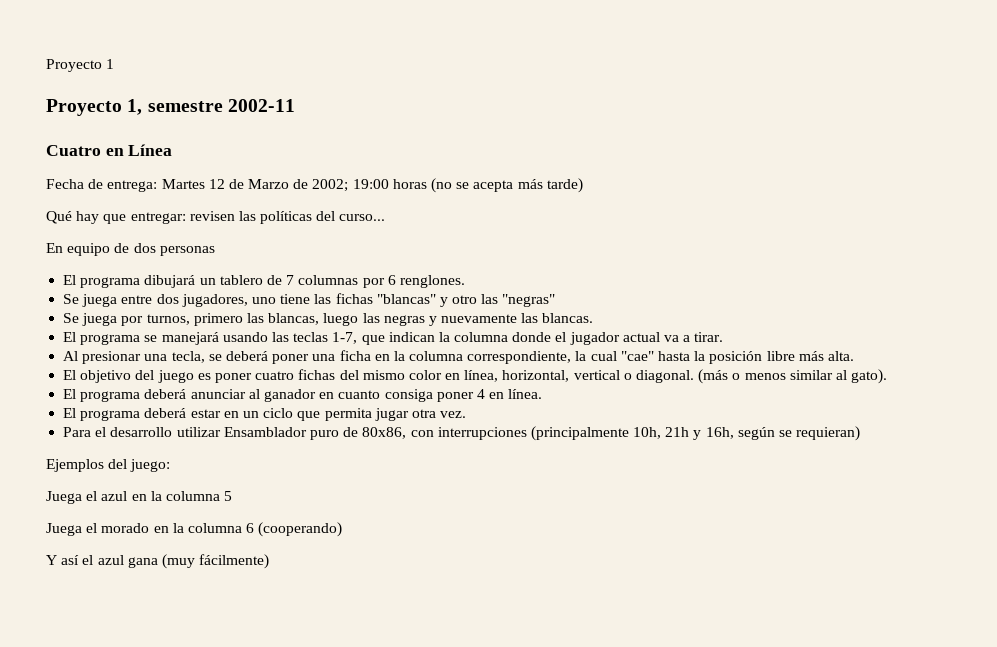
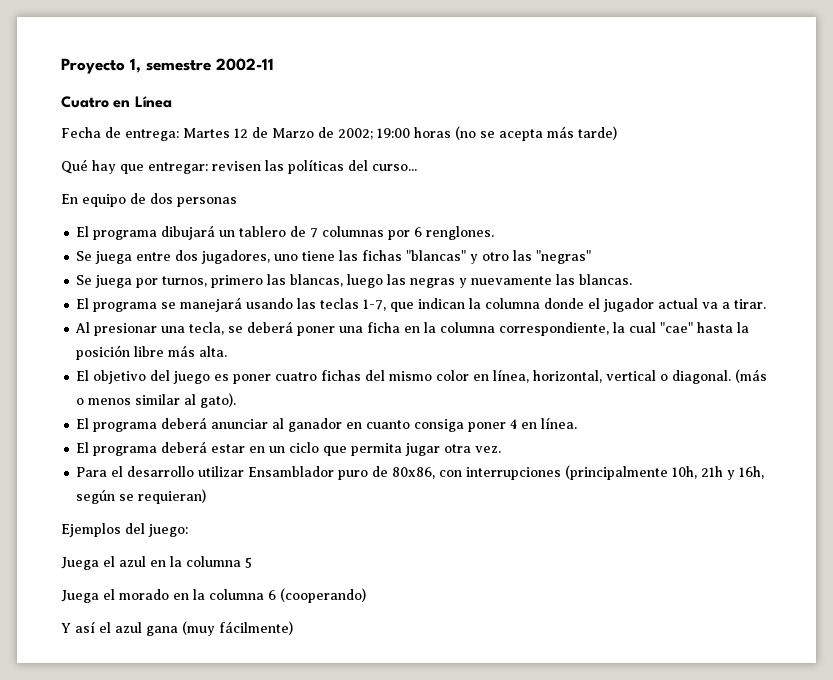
- Proyecto 1

